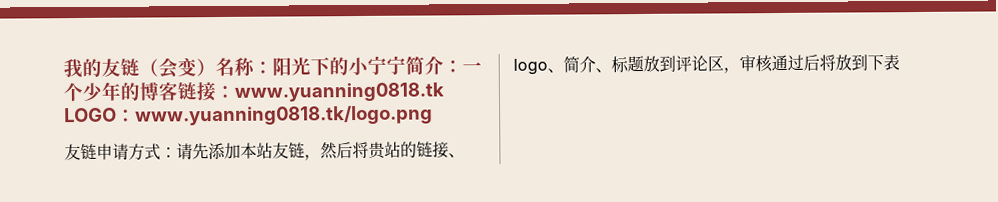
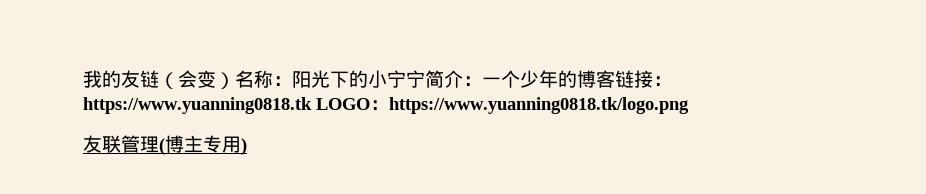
- 我的友链（会变）名称：阳光下的小宁宁简介：一个少年的博客链接：www.yuanning0818.tk LOGO：www.yuanning0818.tk/logo.png
- 友链申请方式：请先添加本站友链，然后将贵站的链接、logo、简介、标题放到评论区，审核通过后将放到下表
+ 我的友链（会变）名称：阳光下的小宁宁简介：一个少年的博客链接：https://www.yuanning0818.tk LOGO：https://www.yuanning0818.tk/logo.png
+ 友联管理(博主专用)

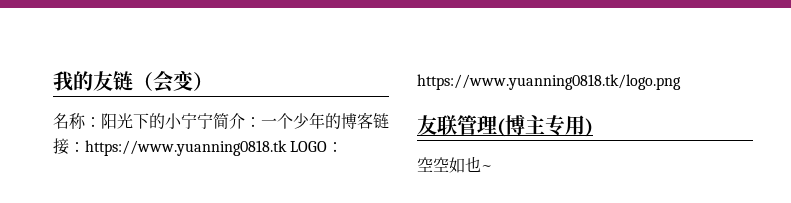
- 我的友链（会变）名称：阳光下的小宁宁简介：一个少年的博客链接：https://www.yuanning0818.tk LOGO：https://www.yuanning0818.tk/logo.png
+ 我的友链（会变）
+ 名称：阳光下的小宁宁简介：一个少年的博客链接：https://www.yuanning0818.tk LOGO：https://www.yuanning0818.tk/logo.png
+ 空空如也~

